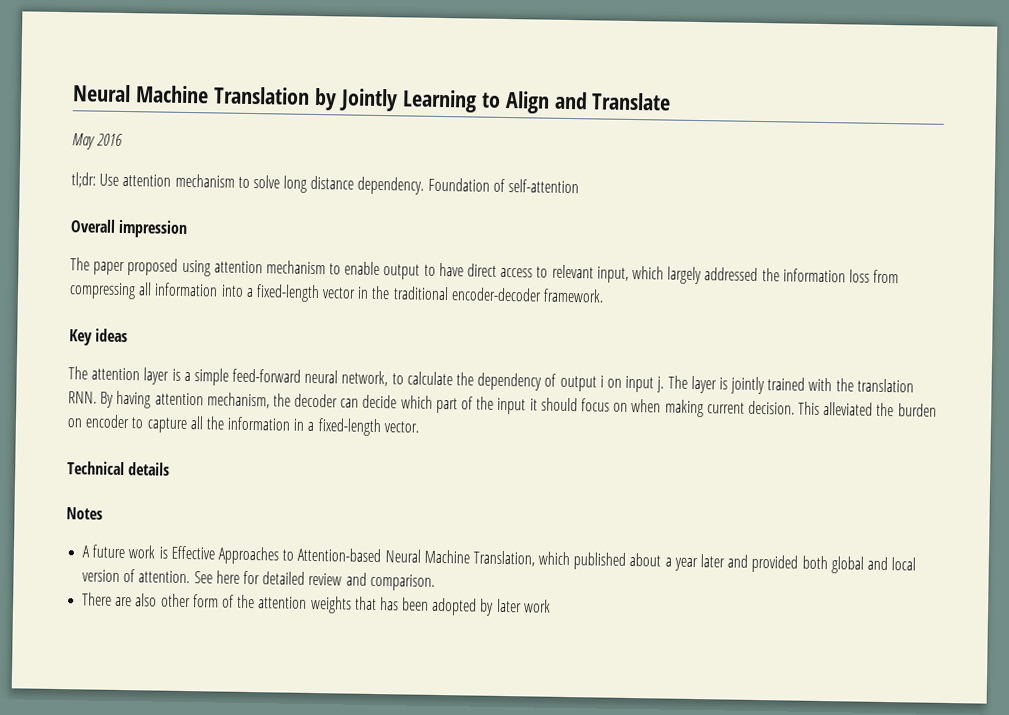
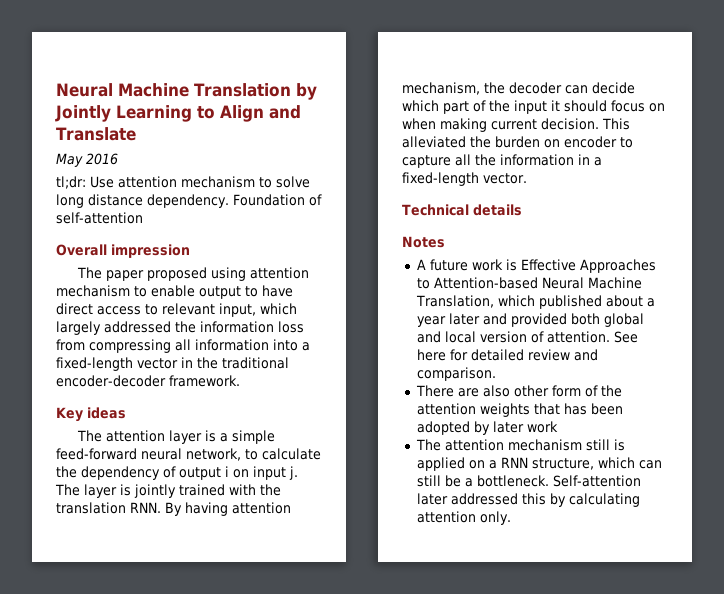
+ The attention mechanism still is applied on a RNN structure, which can still be a bottleneck. Self-attention later addressed this by calculating attention only.

